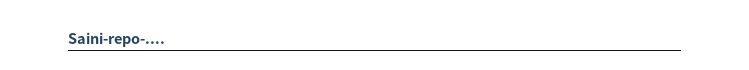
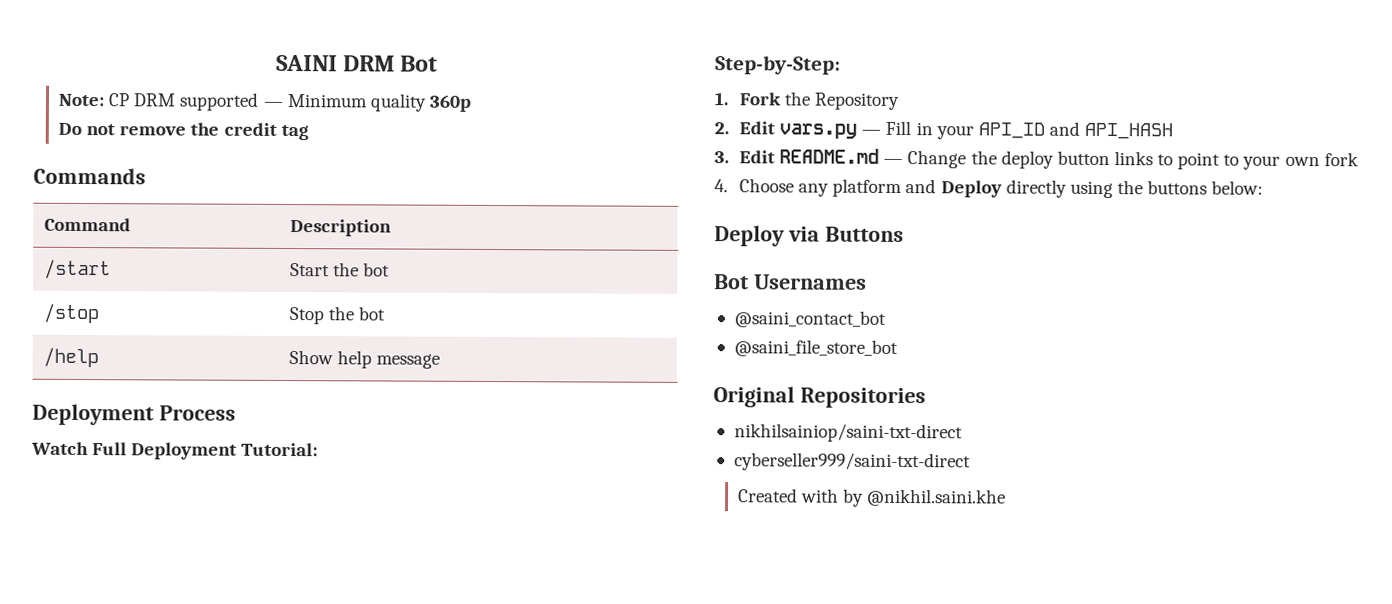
- Saini-repo-....
+ SAINI DRM Bot
+ Note: CP DRM supported — Minimum quality 360p
+ Do not remove the credit tag
+ Commands
+ Command | Description
+ /start | Start the bot
+ /stop | Stop the bot
+ /help | Show help message
+ Deployment Process
+ Watch Full Deployment Tutorial:
+ Step-by-Step:
+ 1. Fork the Repository
+ 2. Edit vars.py — Fill in your API_ID and API_HASH
+ 3. Edit README.md — Change the deploy button links to point to your own fork
+ 4. Choose any platform and Deploy directly using the buttons below:
+ Deploy via Buttons
+ Bot Usernames
+ @saini_contact_bot
+ @saini_file_store_bot
+ Original Repositories
+ nikhilsainiop/saini-txt-direct
+ cyberseller999/saini-txt-direct
+ Created with by @nikhil.saini.khe

